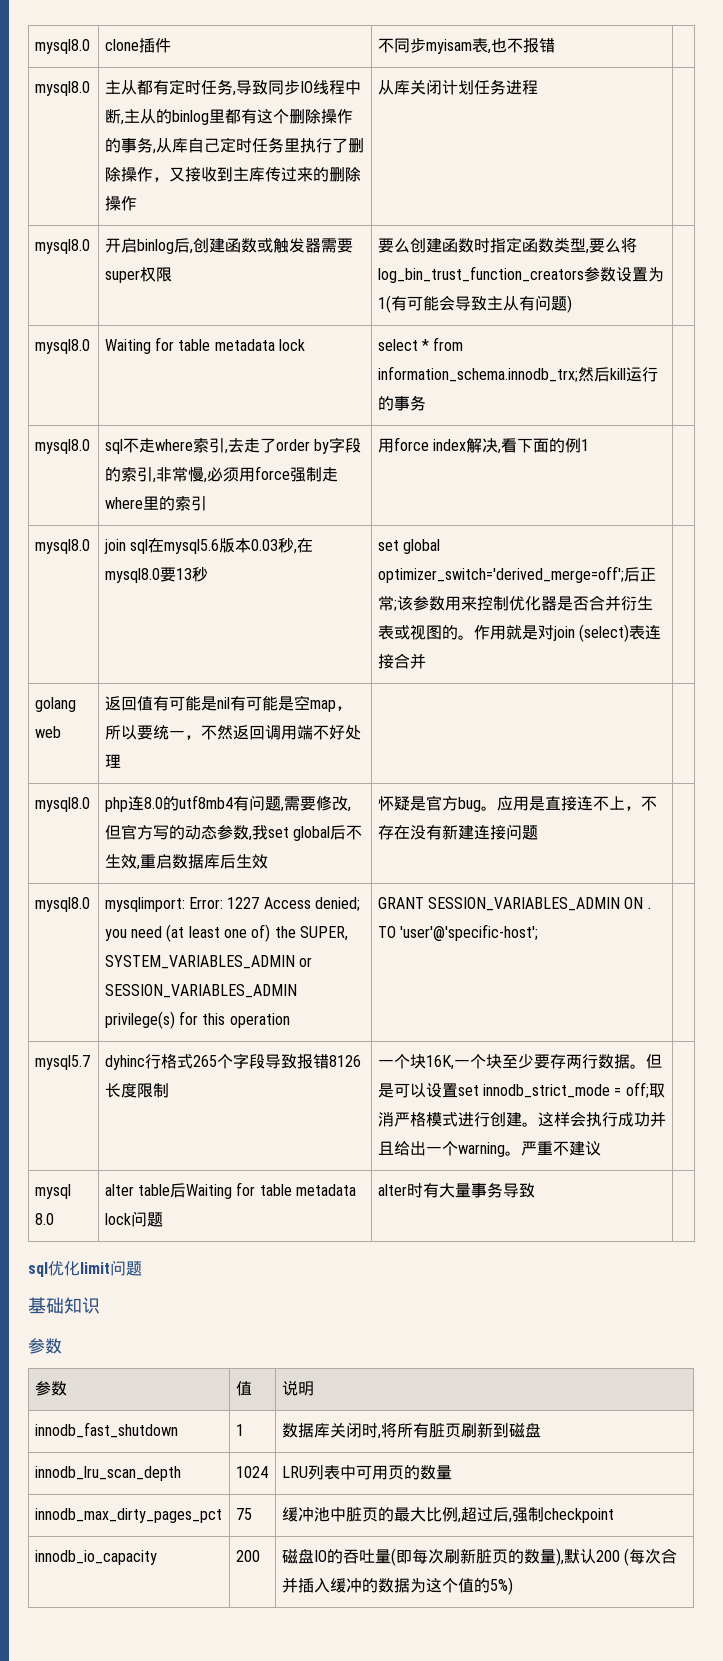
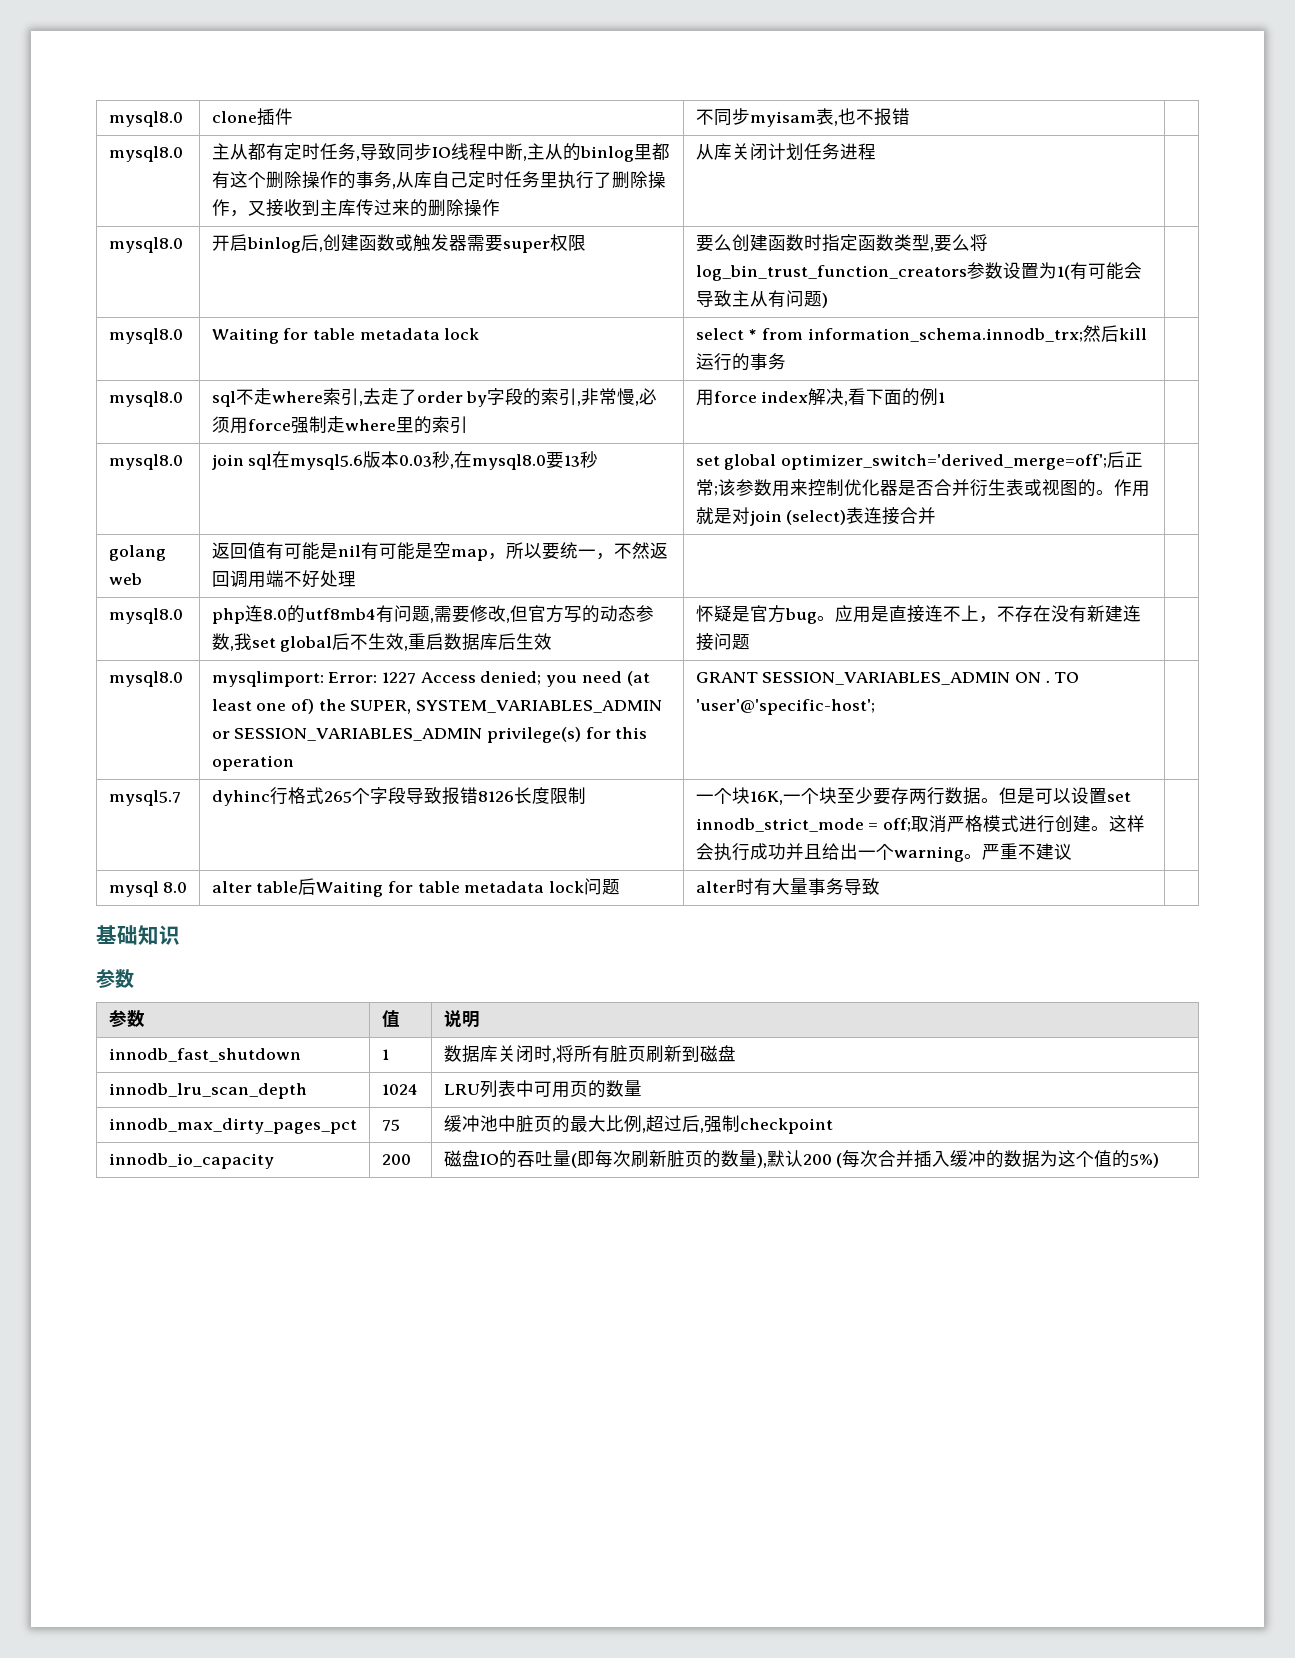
- sql优化limit问题

